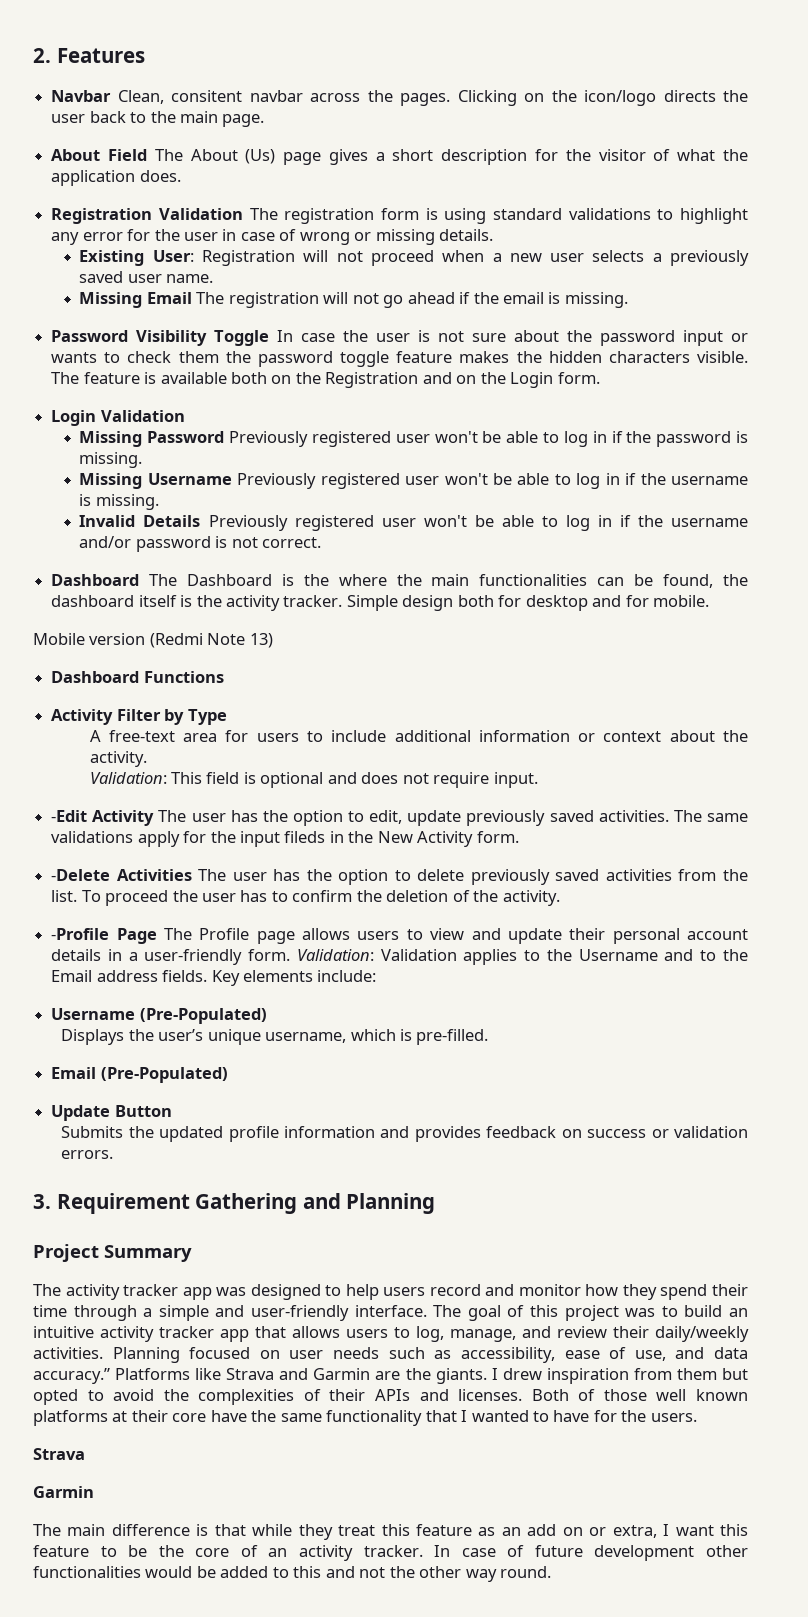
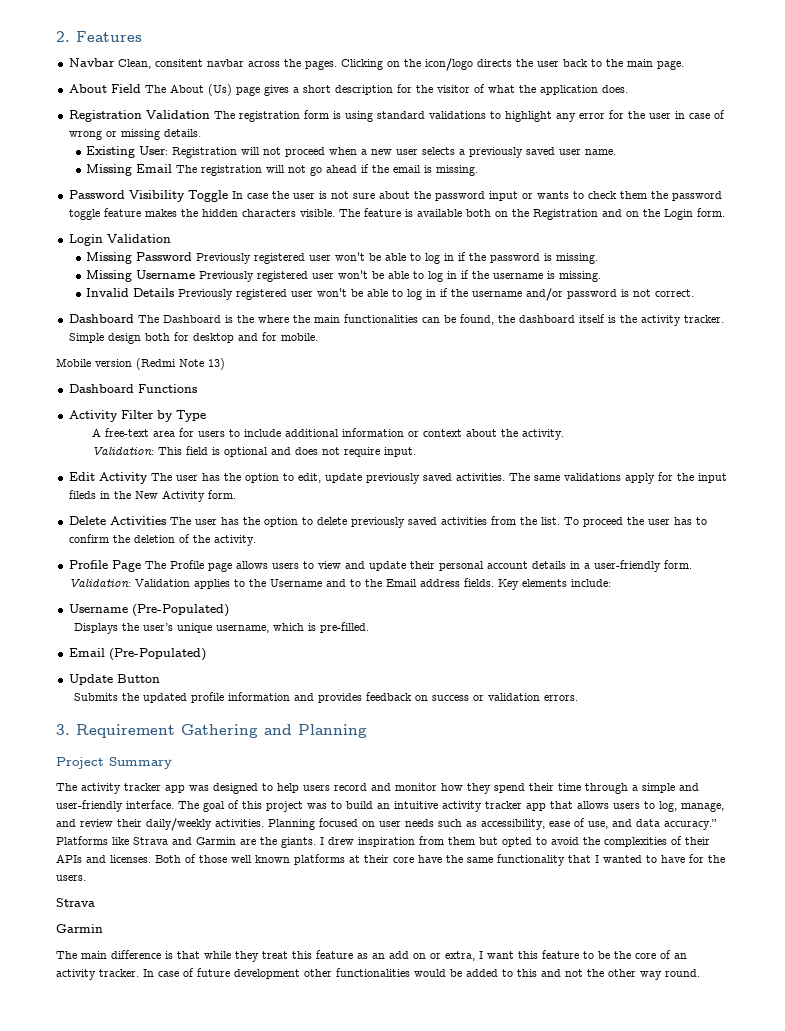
- -Edit Activity The user has the option to edit, update previously saved activities.
+ Edit Activity The user has the option to edit, update previously saved activities.
- -Delete Activities The user has the option to delete previously saved activities from the list.
+ Delete Activities The user has the option to delete previously saved activities from the list.
- -Profile Page The Profile page allows users to view and update their personal account details in a user-friendly form.
+ Profile Page The Profile page allows users to view and update their personal account details in a user-friendly form.

